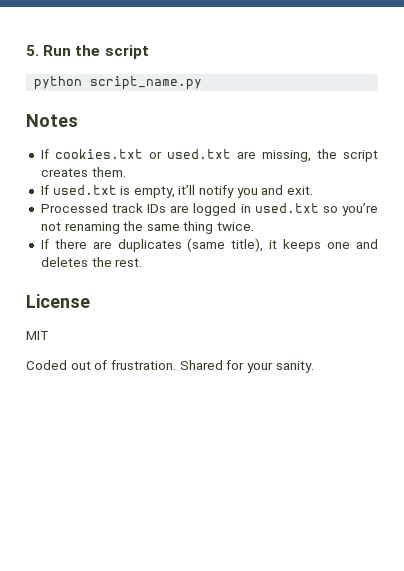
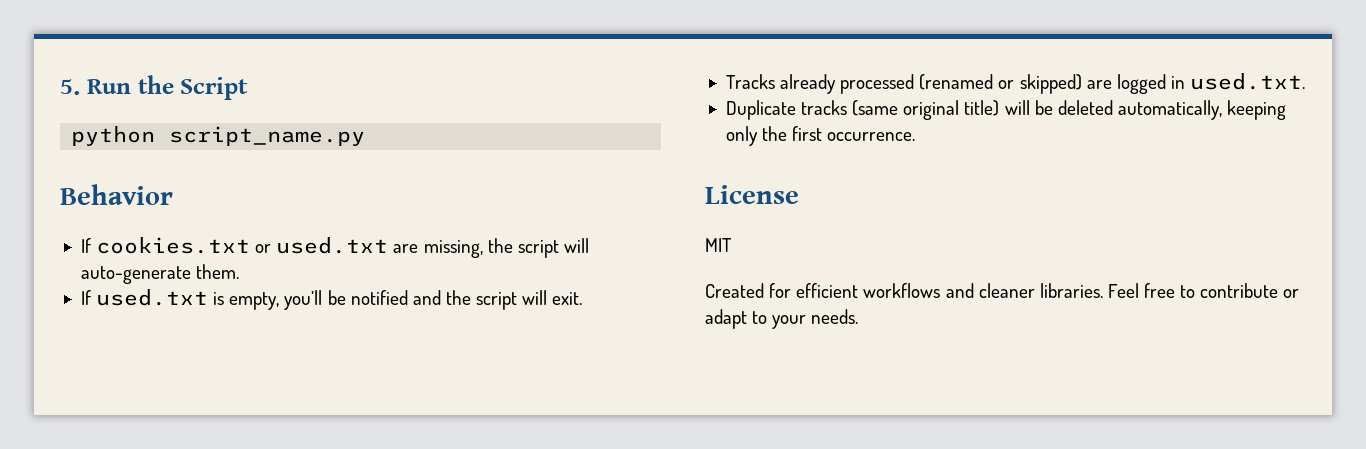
- 5. Run the script
+ 5. Run the Script
- Notes
+ Behavior
- If cookies.txt or used.txt are missing, the script creates them.
+ If cookies.txt or used.txt are missing, the script will auto-generate them.
- If used.txt is empty, it’ll notify you and exit.
- Processed track IDs are logged in used.txt so you’re not renaming the same thing twice.
- If there are duplicates (same title), it keeps one and deletes the rest.
+ If used.txt is empty, you’ll be notified and the script will exit.
+ Tracks already processed (renamed or skipped) are logged in used.txt.
+ Duplicate tracks (same original title) will be deleted automatically, keeping only the first occurrence.
  License
  MIT
- Coded out of frustration. Shared for your sanity.
+ Created for efficient workflows and cleaner libraries. Feel free to contribute or adapt to your needs.

